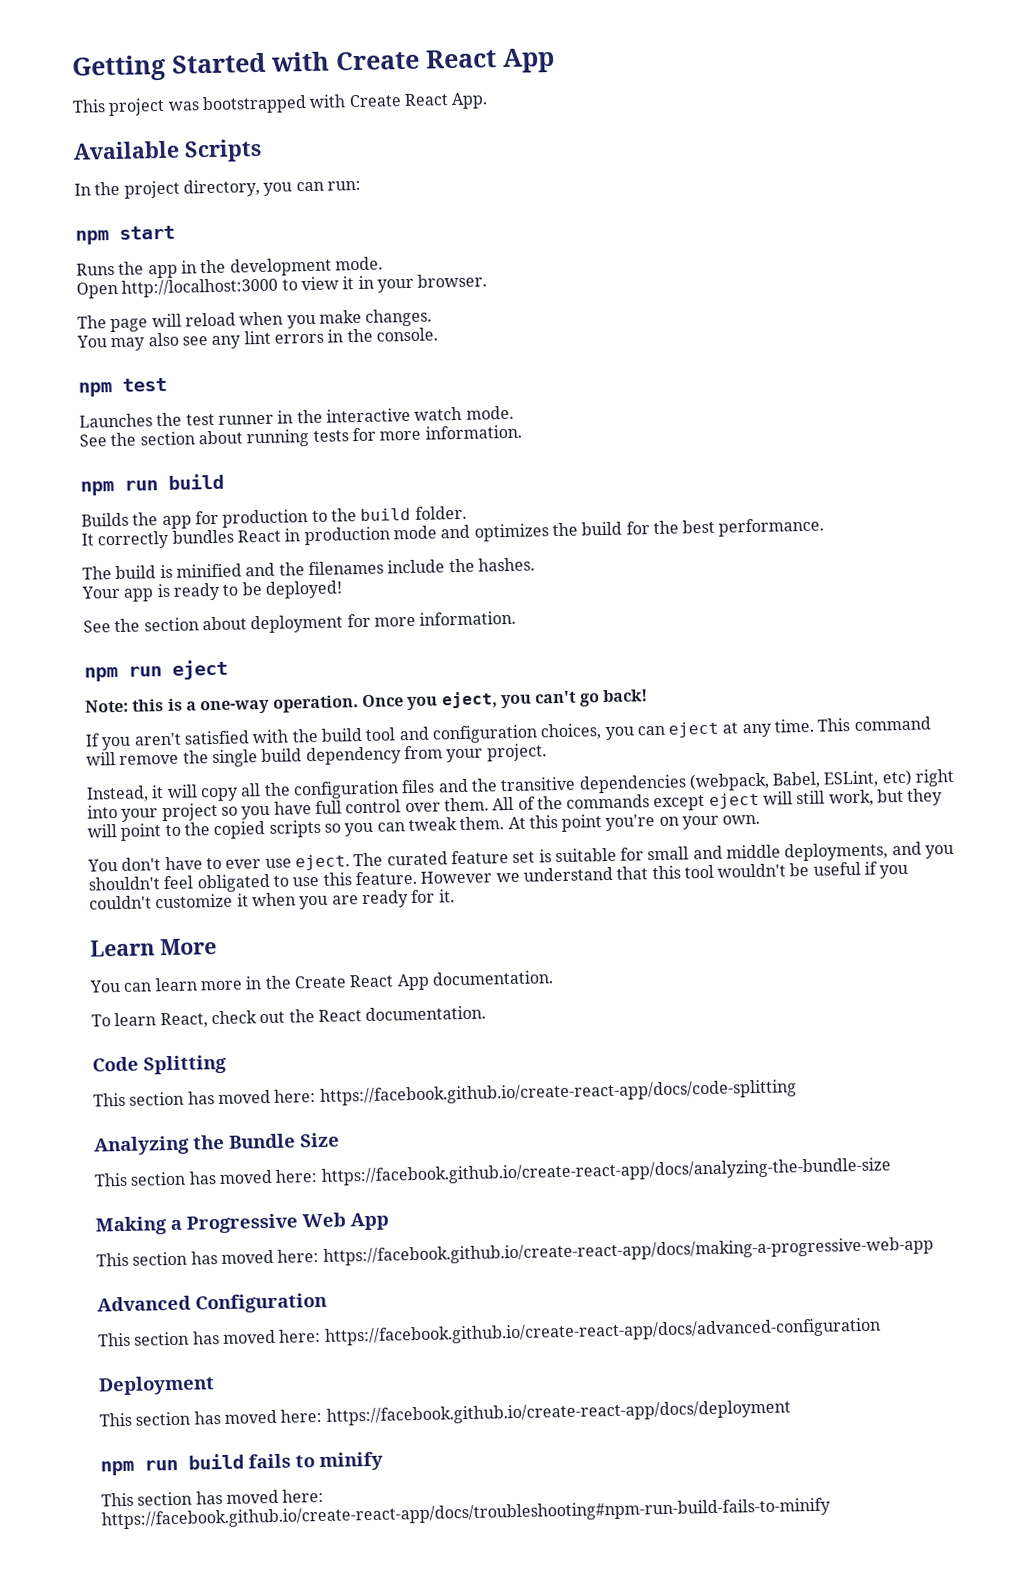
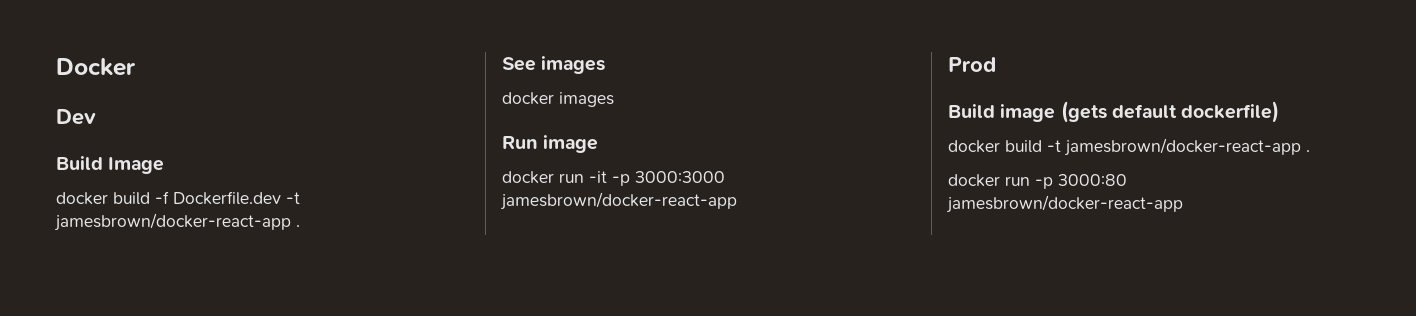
- Getting Started with Create React App
- This project was bootstrapped with Create React App.
- Available Scripts
- In the project directory, you can run:
- npm start
- Runs the app in the development mode.
- Open http://localhost:3000 to view it in your browser.
- The page will reload when you make changes.
- You may also see any lint errors in the console.
- npm test
- Launches the test runner in the interactive watch mode.
- See the section about running tests for more information.
- npm run build
- Builds the app for production to the build folder.
- It correctly bundles React in production mode and optimizes the build for the best performance.
- The build is minified and the filenames include the hashes.
- Your app is ready to be deployed!
- See the section about deployment for more information.
- npm run eject
- Note: this is a one-way operation. Once you eject, you can't go back!
- If you aren't satisfied with the build tool and configuration choices, you can eject at any time. This command will remove the single build dependency from your project.
- Instead, it will copy all the configuration files and the transitive dependencies (webpack, Babel, ESLint, etc) right into your project so you have full control over them. All of the commands except eject will still work, but they will point to the copied scripts so you can tweak them. At this point you're on your own.
- You don't have to ever use eject. The curated feature set is suitable for small and middle deployments, and you shouldn't feel obligated to use this feature. However we understand that this tool wouldn't be useful if you couldn't customize it when you are ready for it.
- Learn More
- You can learn more in the Create React App documentation.
- To learn React, check out the React documentation.
- Code Splitting
- This section has moved here: https://facebook.github.io/create-react-app/docs/code-splitting
- Analyzing the Bundle Size
- This section has moved here: https://facebook.github.io/create-react-app/docs/analyzing-the-bundle-size
- Making a Progressive Web App
- This section has moved here: https://facebook.github.io/create-react-app/docs/making-a-progressive-web-app
- Advanced Configuration
- This section has moved here: https://facebook.github.io/create-react-app/docs/advanced-configuration
- Deployment
- This section has moved here: https://facebook.github.io/create-react-app/docs/deployment
- npm run build fails to minify
- This section has moved here: https://facebook.github.io/create-react-app/docs/troubleshooting#npm-run-build-fails-to-minify
+ Docker
+ Dev
+ Build Image
+ docker build -f Dockerfile.dev -t jamesbrown/docker-react-app .
+ See images
+ docker images
+ Run image
+ docker run -it -p 3000:3000 jamesbrown/docker-react-app
+ Prod
+ Build image (gets default dockerfile)
+ docker build -t jamesbrown/docker-react-app .
+ docker run -p 3000:80 jamesbrown/docker-react-app

